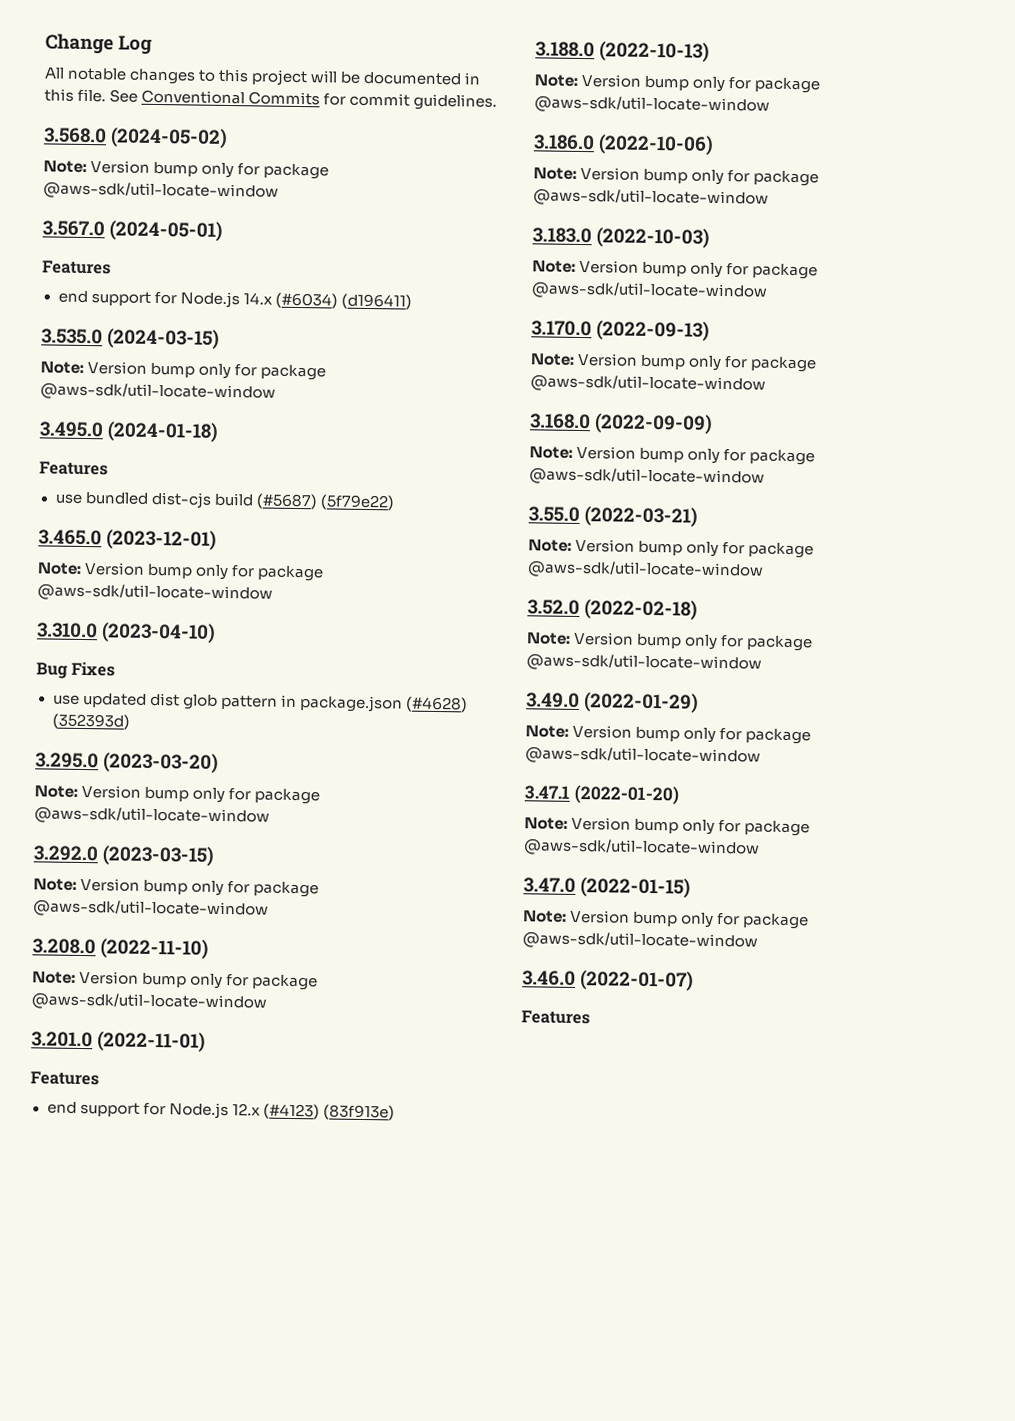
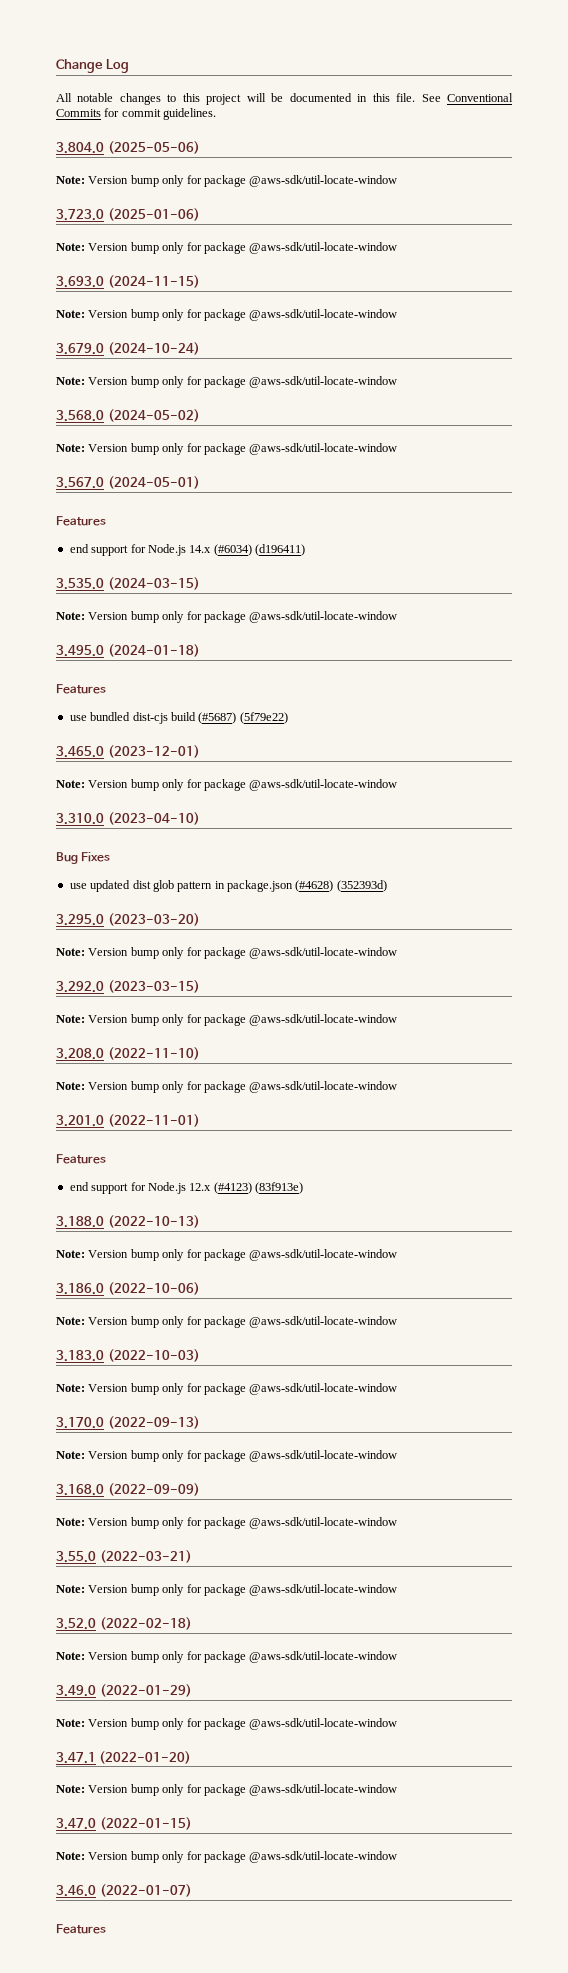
+ 3.804.0 (2025-05-06)
+ Note: Version bump only for package @aws-sdk/util-locate-window
+ 3.723.0 (2025-01-06)
+ Note: Version bump only for package @aws-sdk/util-locate-window
+ 3.693.0 (2024-11-15)
+ Note: Version bump only for package @aws-sdk/util-locate-window
+ 3.679.0 (2024-10-24)
+ Note: Version bump only for package @aws-sdk/util-locate-window

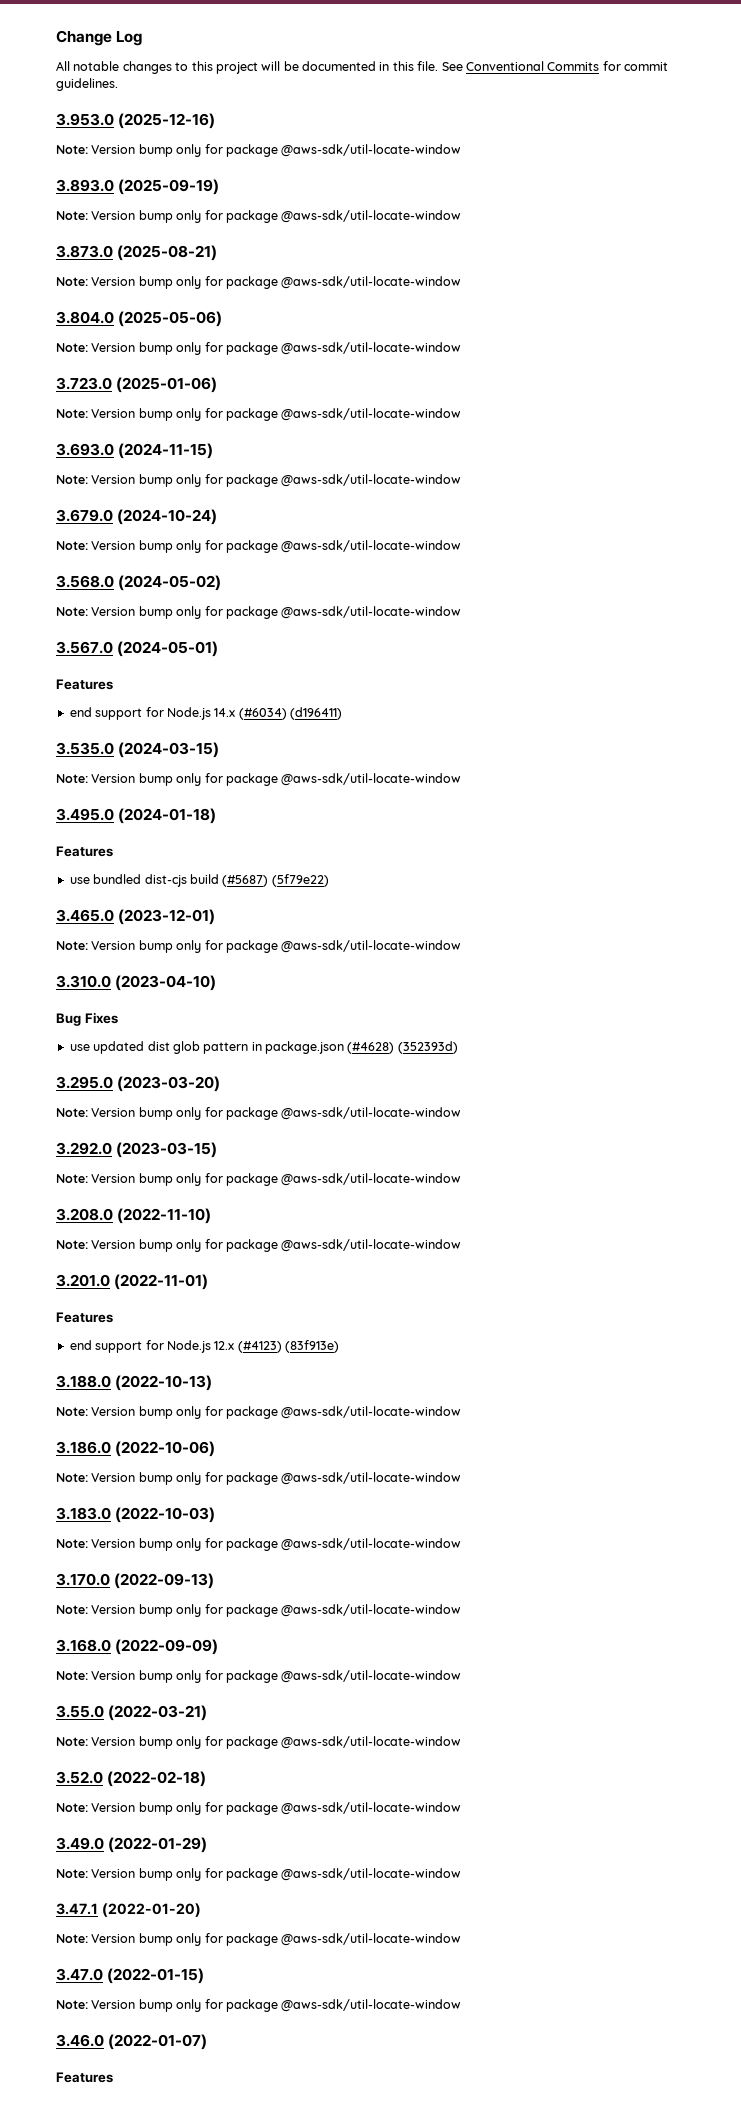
+ 3.953.0 (2025-12-16)
+ Note: Version bump only for package @aws-sdk/util-locate-window
+ 3.893.0 (2025-09-19)
+ Note: Version bump only for package @aws-sdk/util-locate-window
+ 3.873.0 (2025-08-21)
+ Note: Version bump only for package @aws-sdk/util-locate-window

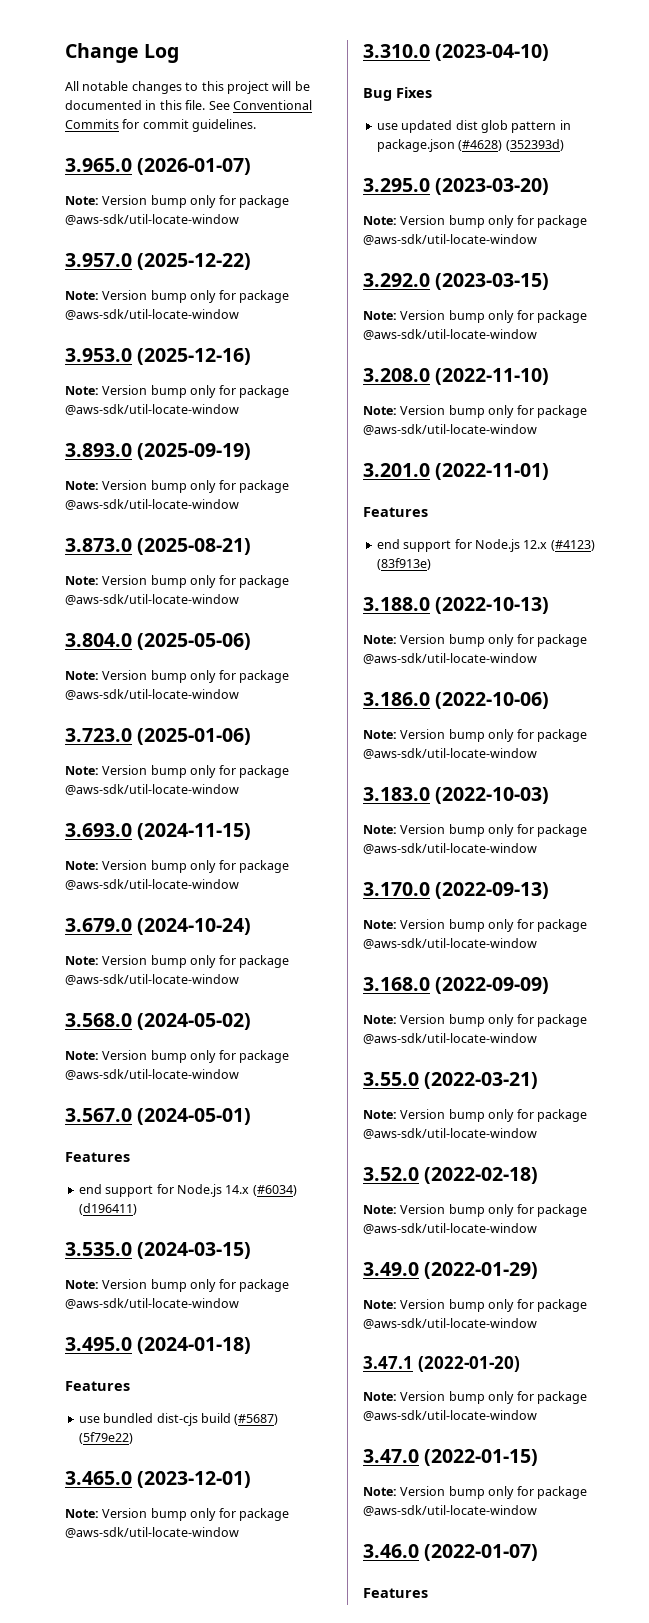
+ 3.965.0 (2026-01-07)
+ Note: Version bump only for package @aws-sdk/util-locate-window
+ 3.957.0 (2025-12-22)
+ Note: Version bump only for package @aws-sdk/util-locate-window

